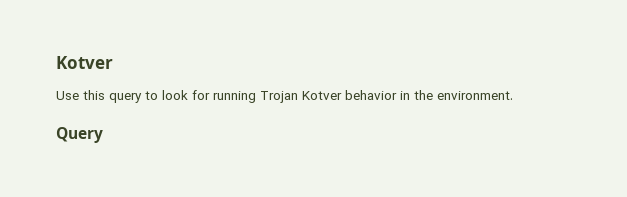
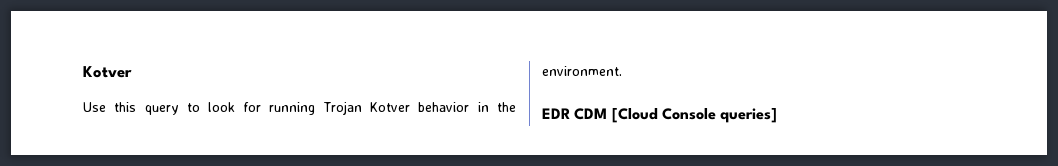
- Query
+ EDR CDM [Cloud Console queries]

